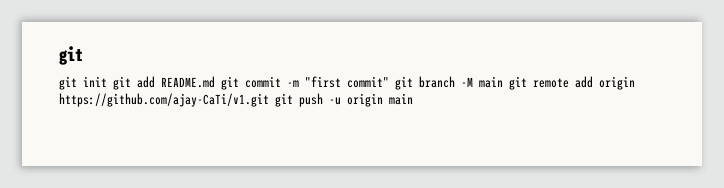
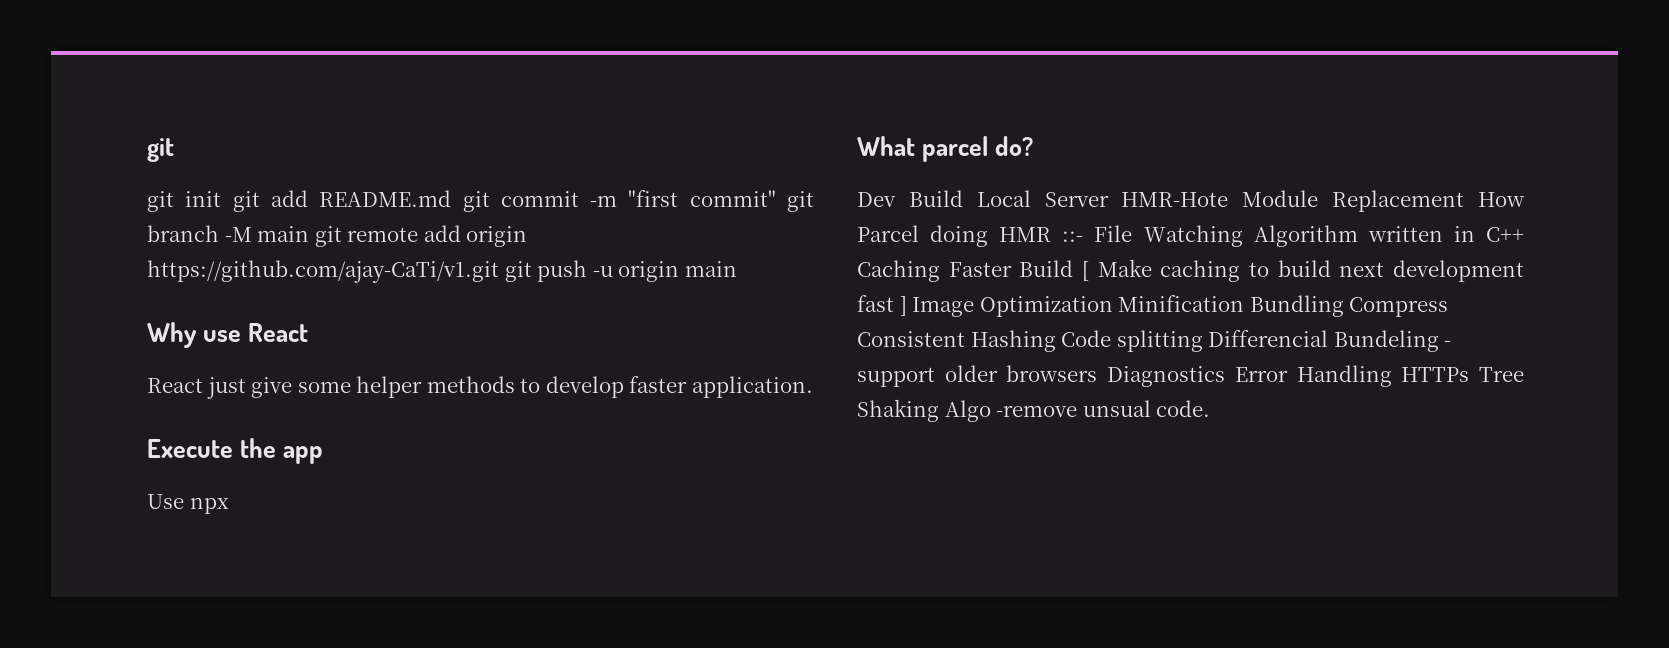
+ Why use React
+ React just give some helper methods to develop faster application.
+ Execute the app
+ Use npx
+ What parcel do?
+ Dev Build Local Server HMR-Hote Module Replacement How Parcel doing HMR ::- File Watching Algorithm written in C++ Caching Faster Build [ Make caching to build next development fast ] Image Optimization Minification Bundling Compress Consistent Hashing Code splitting Differencial Bundeling - support older browsers Diagnostics Error Handling HTTPs Tree Shaking Algo -remove unsual code.

